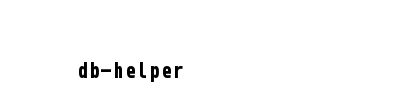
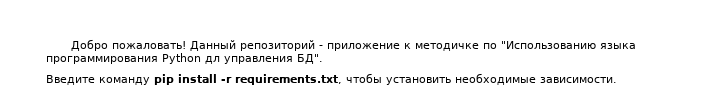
- db-helper
+ Добро пожаловать! Данный репозиторий - приложение к методичке по "Использованию языка программирования Python дл управления БД".
+ Введите команду pip install -r requirements.txt, чтобы установить необходимые зависимости.

